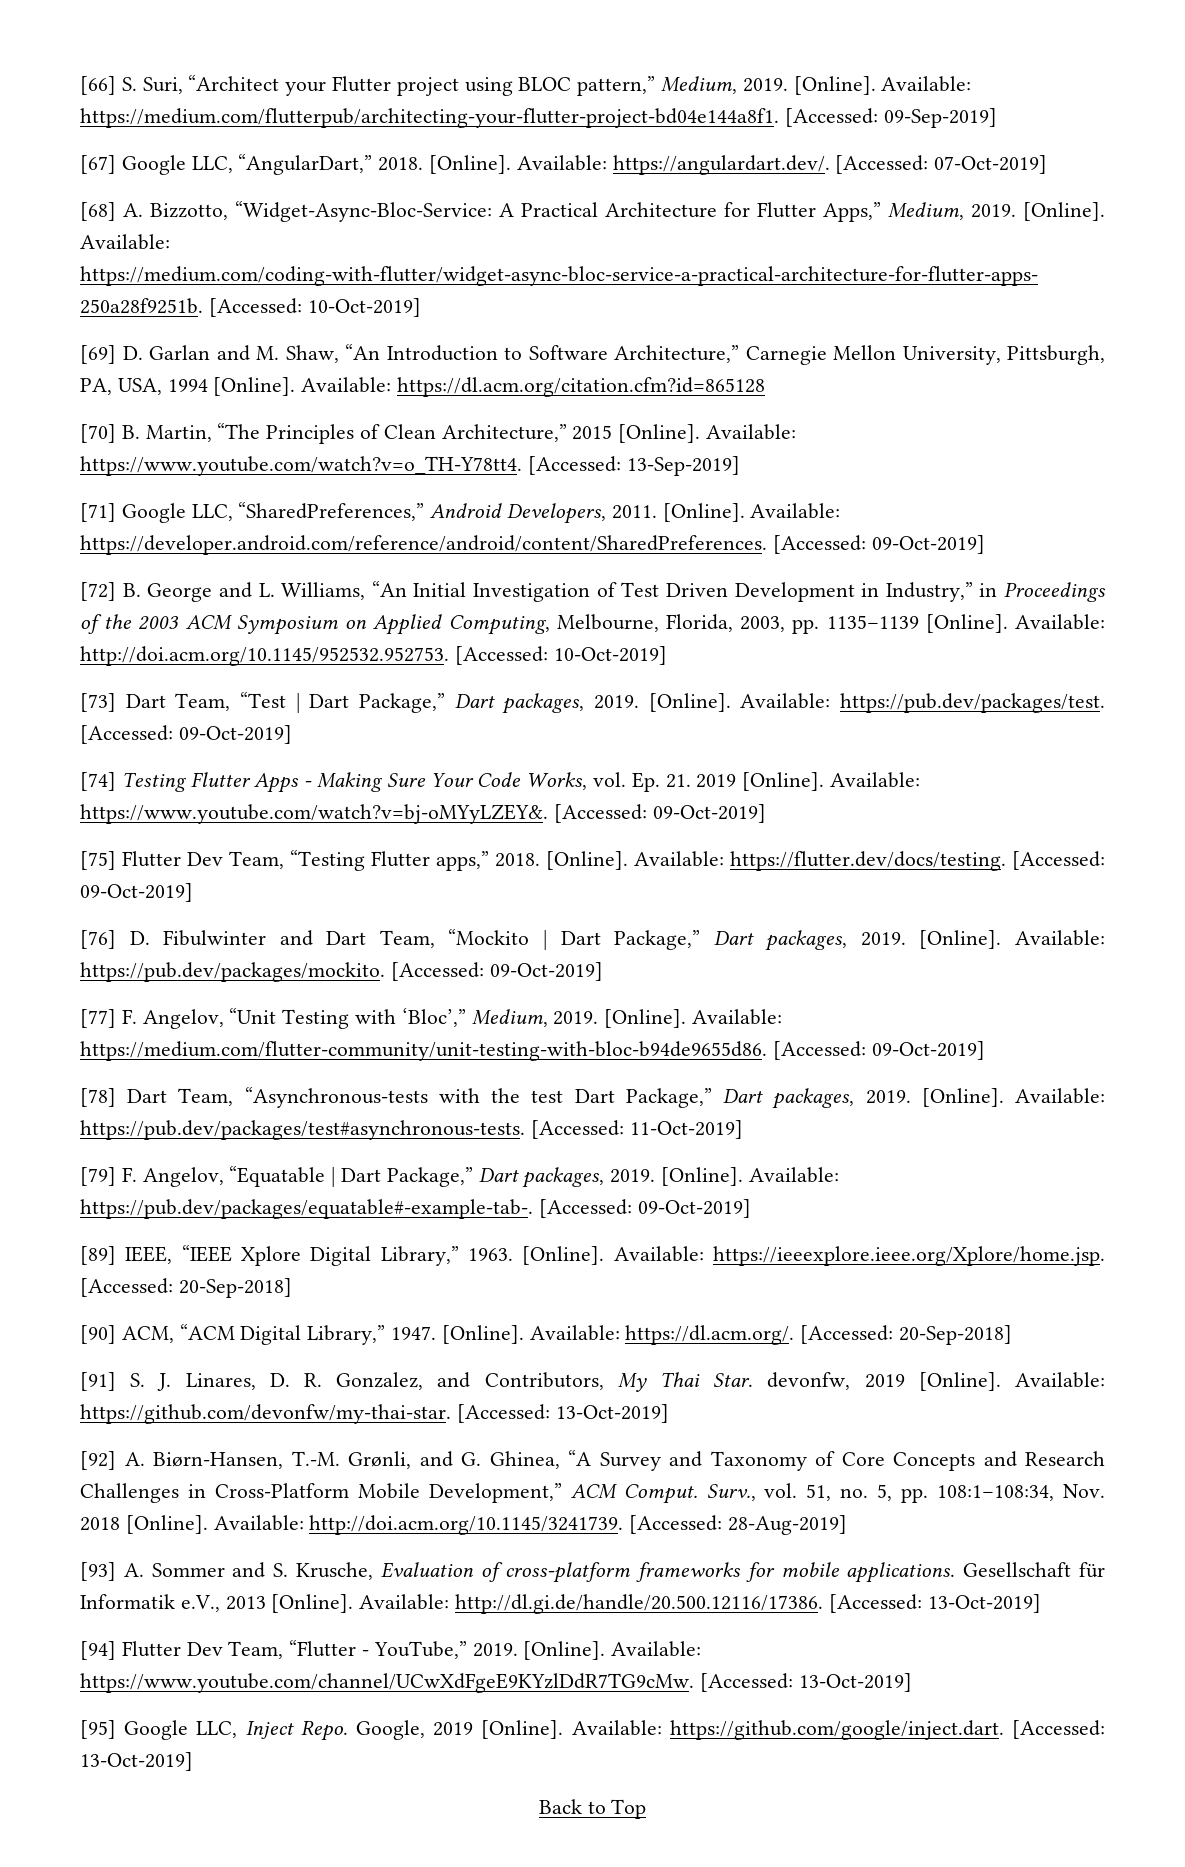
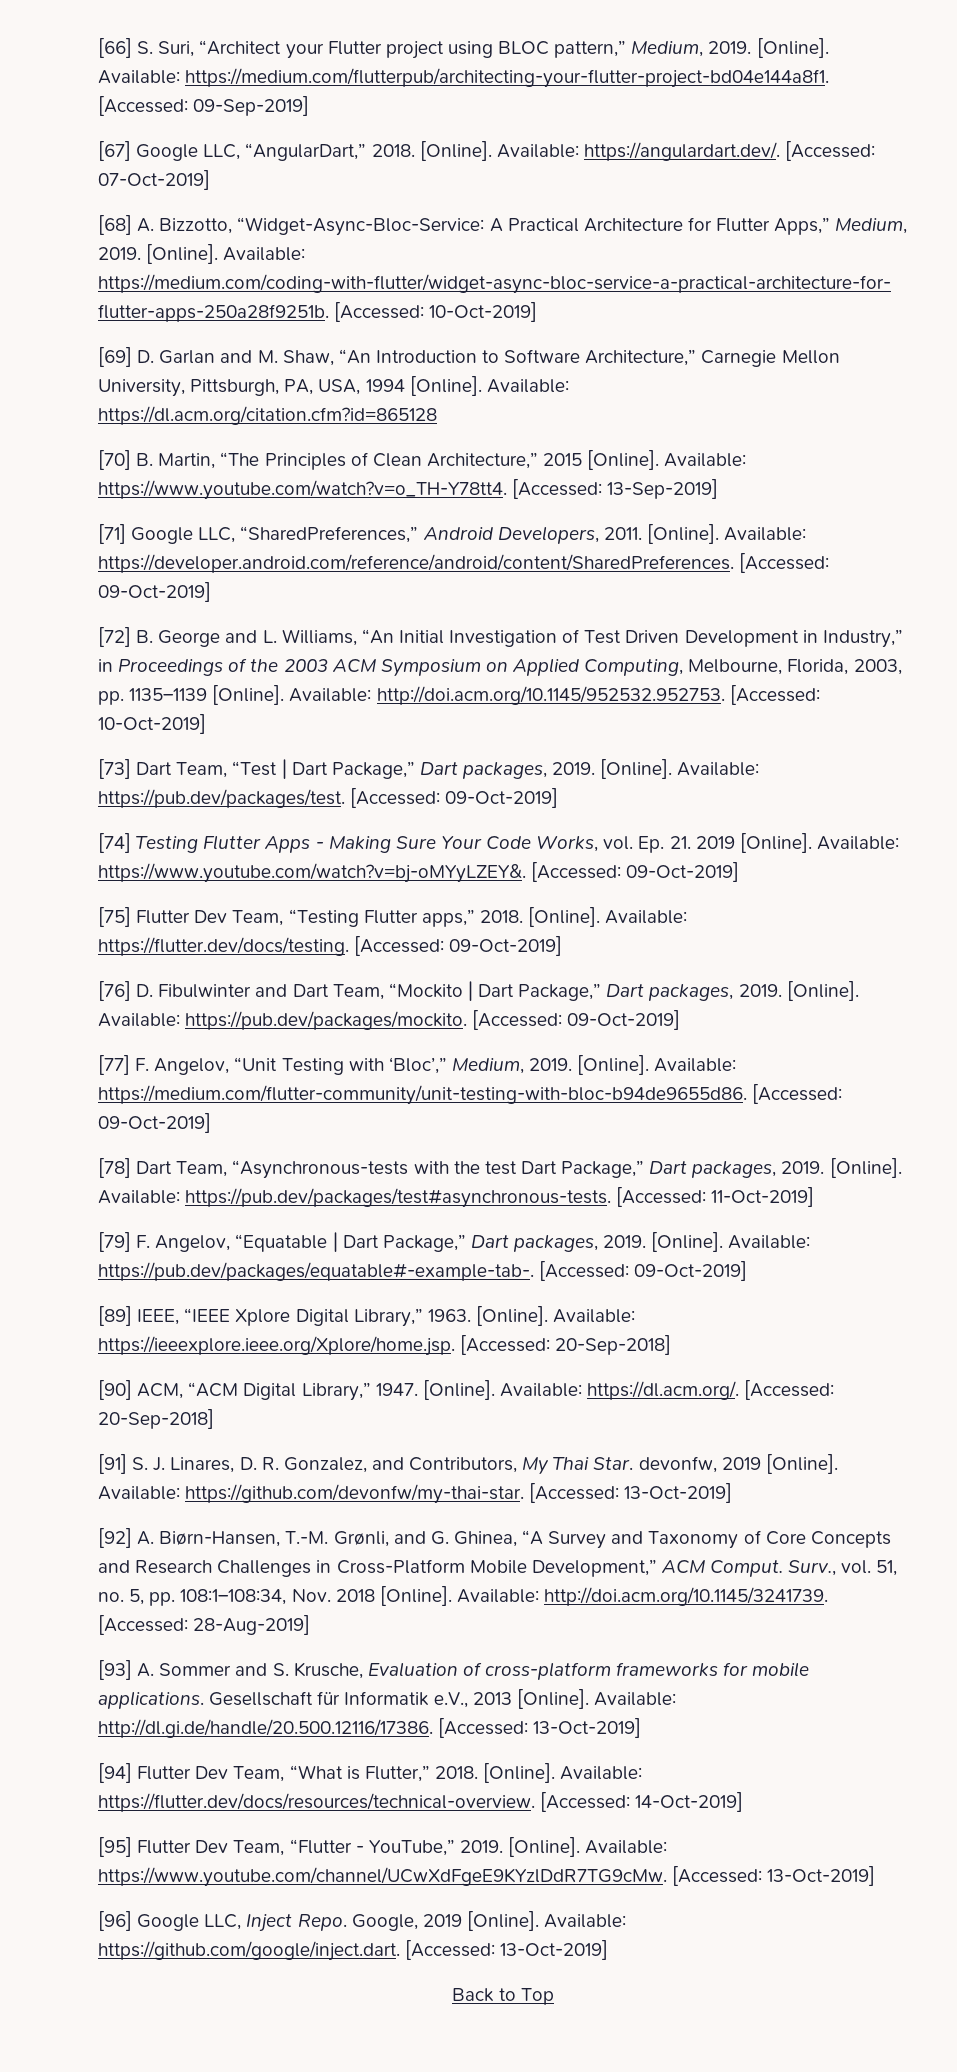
- [94] Flutter Dev Team, “Flutter - YouTube,” 2019.
+ [94] Flutter Dev Team, “What is Flutter,” 2018. [Online]. Available: https://flutter.dev/docs/resources/technical-overview. [Accessed: 14-Oct-2019]
+ [95] Flutter Dev Team, “Flutter - YouTube,” 2019.
- [95] Google LLC, Inject Repo.
+ [96] Google LLC, Inject Repo.

